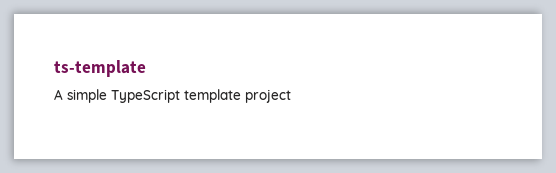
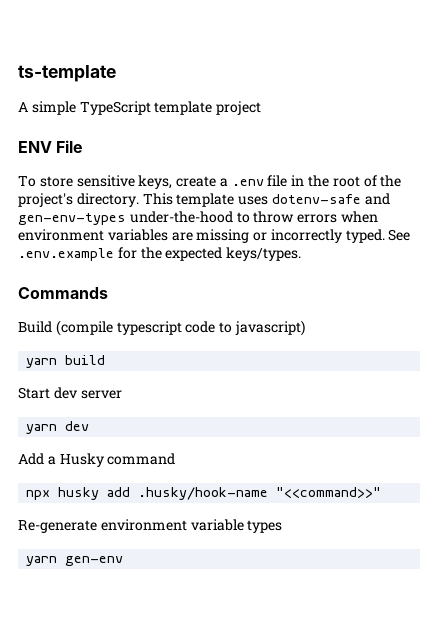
+ ENV File
+ To store sensitive keys, create a .env file in the root of the project's directory. This template uses dotenv-safe and gen-env-types under-the-hood to throw errors when environment variables are missing or incorrectly typed. See .env.example for the expected keys/types.
+ Commands
+ Build (compile typescript code to javascript)
+ yarn build
+ Start dev server
+ yarn dev
+ Add a Husky command
+ npx husky add .husky/hook-name "<<command>>"
+ Re-generate environment variable types
+ yarn gen-env

